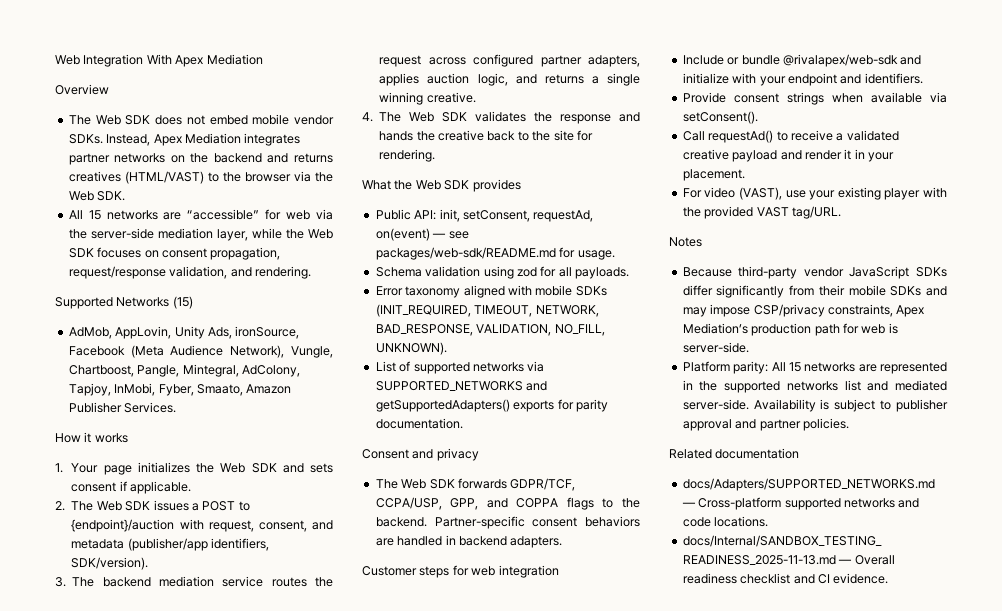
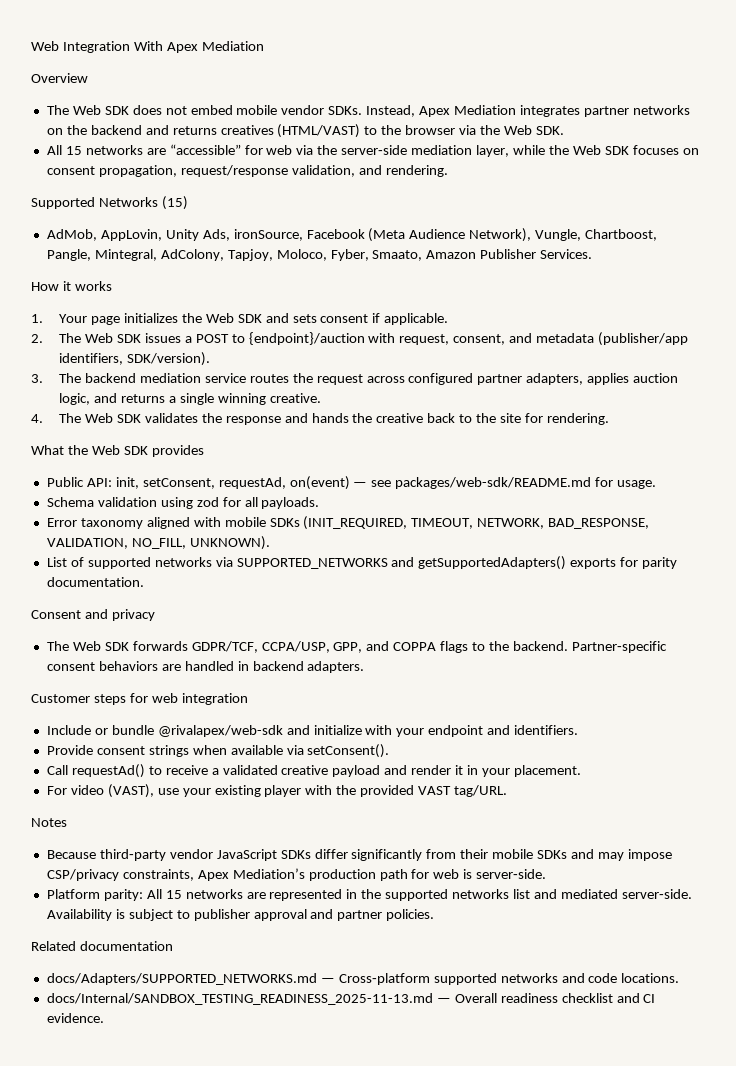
- AdMob, AppLovin, Unity Ads, ironSource, Facebook (Meta Audience Network), Vungle, Chartboost, Pangle, Mintegral, AdColony, Tapjoy, InMobi, Fyber, Smaato, Amazon Publisher Services.
+ AdMob, AppLovin, Unity Ads, ironSource, Facebook (Meta Audience Network), Vungle, Chartboost, Pangle, Mintegral, AdColony, Tapjoy, Moloco, Fyber, Smaato, Amazon Publisher Services.

